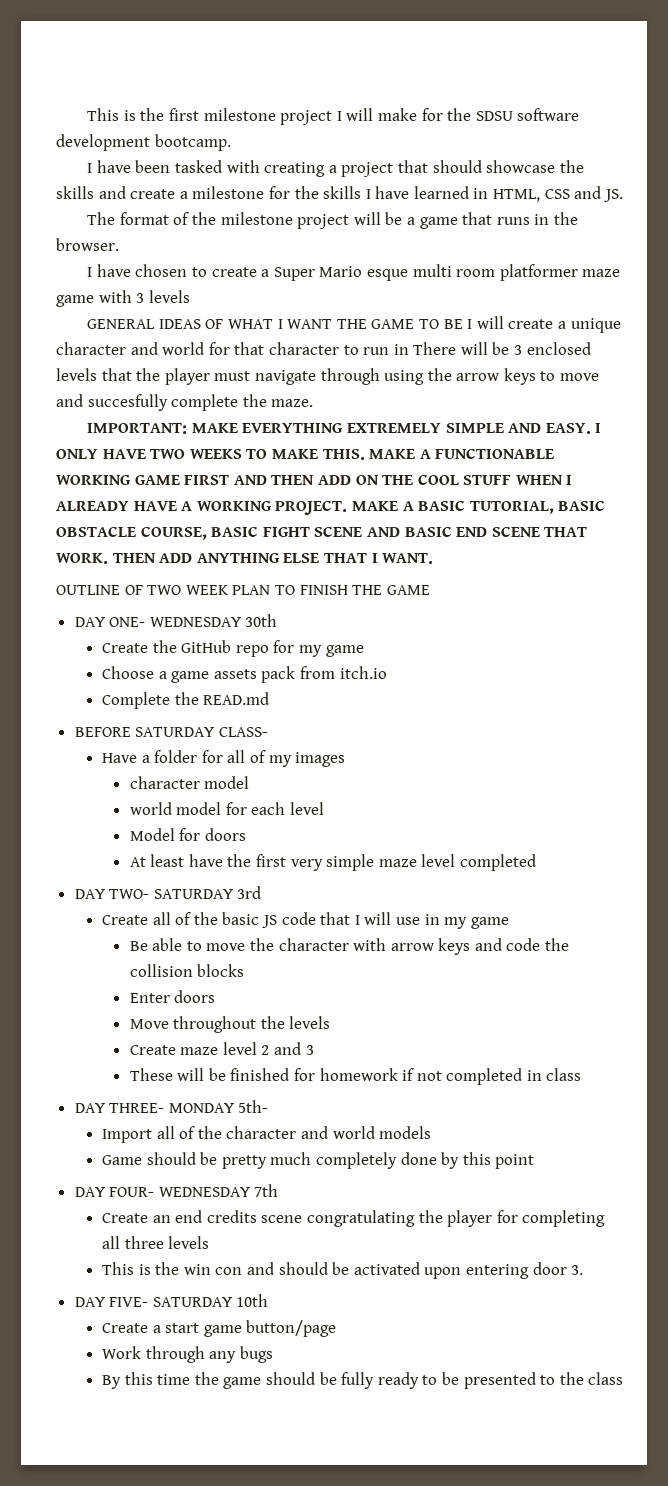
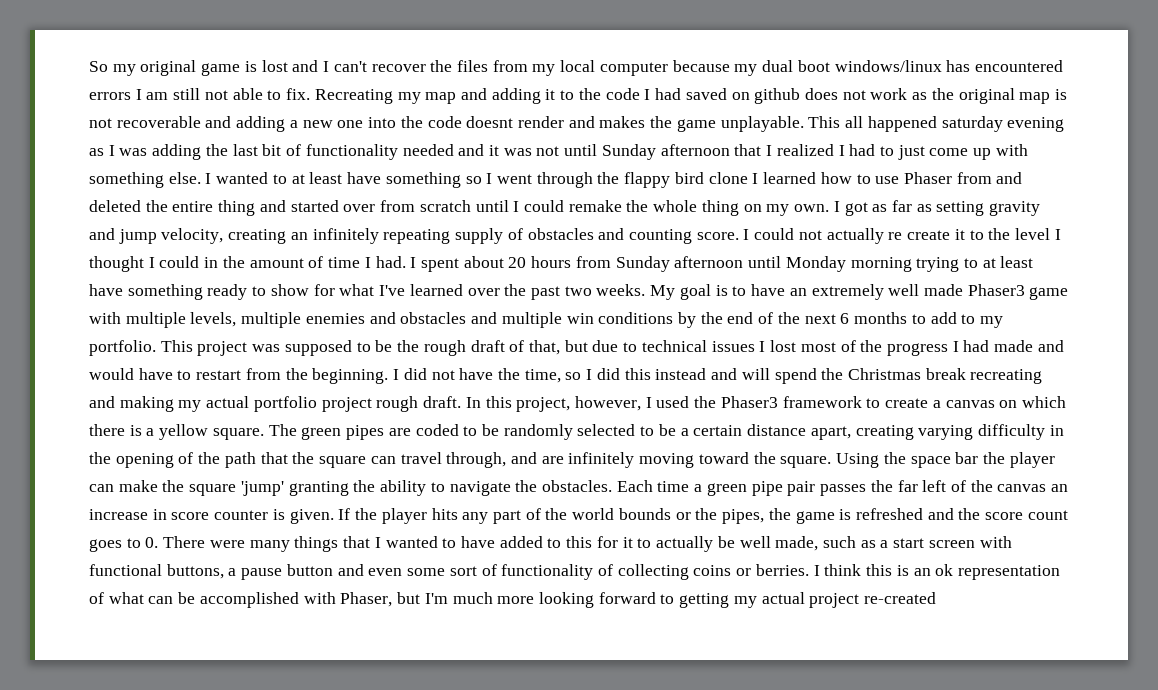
- This is the first milestone project I will make for the SDSU software development bootcamp.
- I have been tasked with creating a project that should showcase the skills and create a milestone for the skills I have learned in HTML, CSS and JS.
- The format of the milestone project will be a game that runs in the browser.
- I have chosen to create a Super Mario esque multi room platformer maze game with 3 levels
- GENERAL IDEAS OF WHAT I WANT THE GAME TO BE I will create a unique character and world for that character to run in There will be 3 enclosed levels that the player must navigate through using the arrow keys to move and succesfully complete the maze.
- IMPORTANT: MAKE EVERYTHING EXTREMELY SIMPLE AND EASY. I ONLY HAVE TWO WEEKS TO MAKE THIS. MAKE A FUNCTIONABLE WORKING GAME FIRST AND THEN ADD ON THE COOL STUFF WHEN I ALREADY HAVE A WORKING PROJECT. MAKE A BASIC TUTORIAL, BASIC OBSTACLE COURSE, BASIC FIGHT SCENE AND BASIC END SCENE THAT WORK. THEN ADD ANYTHING ELSE THAT I WANT.
- OUTLINE OF TWO WEEK PLAN TO FINISH THE GAME
- DAY ONE- WEDNESDAY 30th
- Create the GitHub repo for my game
- Choose a game assets pack from itch.io
- Complete the READ.md
- BEFORE SATURDAY CLASS-
- Have a folder for all of my images
- character model
- world model for each level
- Model for doors
- At least have the first very simple maze level completed
- DAY TWO- SATURDAY 3rd
- Create all of the basic JS code that I will use in my game
- Be able to move the character with arrow keys and code the collision blocks
- Enter doors
- Move throughout the levels
- Create maze level 2 and 3
- These will be finished for homework if not completed in class
- DAY THREE- MONDAY 5th-
- Import all of the character and world models
- Game should be pretty much completely done by this point
- DAY FOUR- WEDNESDAY 7th
- Create an end credits scene congratulating the player for completing all three levels
- This is the win con and should be activated upon entering door 3.
- DAY FIVE- SATURDAY 10th
- Create a start game button/page
- Work through any bugs
- By this time the game should be fully ready to be presented to the class
+ So my original game is lost and I can't recover the files from my local computer because my dual boot windows/linux has encountered errors I am still not able to fix. Recreating my map and adding it to the code I had saved on github does not work as the original map is not recoverable and adding a new one into the code doesnt render and makes the game unplayable. This all happened saturday evening as I was adding the last bit of functionality needed and it was not until Sunday afternoon that I realized I had to just come up with something else. I wanted to at least have something so I went through the flappy bird clone I learned how to use Phaser from and deleted the entire thing and started over from scratch until I could remake the whole thing on my own. I got as far as setting gravity and jump velocity, creating an infinitely repeating supply of obstacles and counting score. I could not actually re create it to the level I thought I could in the amount of time I had. I spent about 20 hours from Sunday afternoon until Monday morning trying to at least have something ready to show for what I've learned over the past two weeks. My goal is to have an extremely well made Phaser3 game with multiple levels, multiple enemies and obstacles and multiple win conditions by the end of the next 6 months to add to my portfolio. This project was supposed to be the rough draft of that, but due to technical issues I lost most of the progress I had made and would have to restart from the beginning. I did not have the time, so I did this instead and will spend the Christmas break recreating and making my actual portfolio project rough draft. In this project, however, I used the Phaser3 framework to create a canvas on which there is a yellow square. The green pipes are coded to be randomly selected to be a certain distance apart, creating varying difficulty in the opening of the path that the square can travel through, and are infinitely moving toward the square. Using the space bar the player can make the square 'jump' granting the ability to navigate the obstacles. Each time a green pipe pair passes the far left of the canvas an increase in score counter is given. If the player hits any part of the world bounds or the pipes, the game is refreshed and the score count goes to 0. There were many things that I wanted to have added to this for it to actually be well made, such as a start screen with functional buttons, a pause button and even some sort of functionality of collecting coins or berries. I think this is an ok representation of what can be accomplished with Phaser, but I'm much more looking forward to getting my actual project re-created

